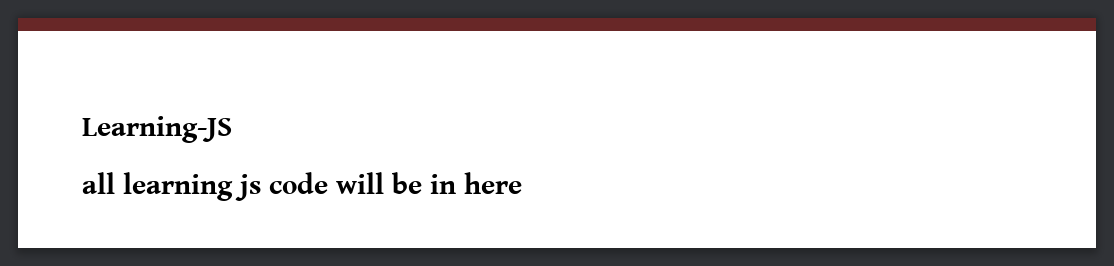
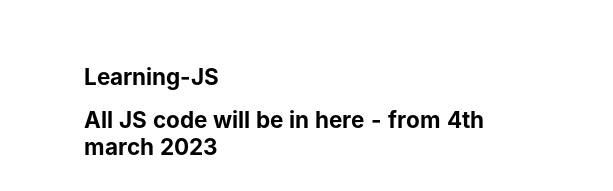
- all learning js code will be in here
+ All JS code will be in here - from 4th march 2023

